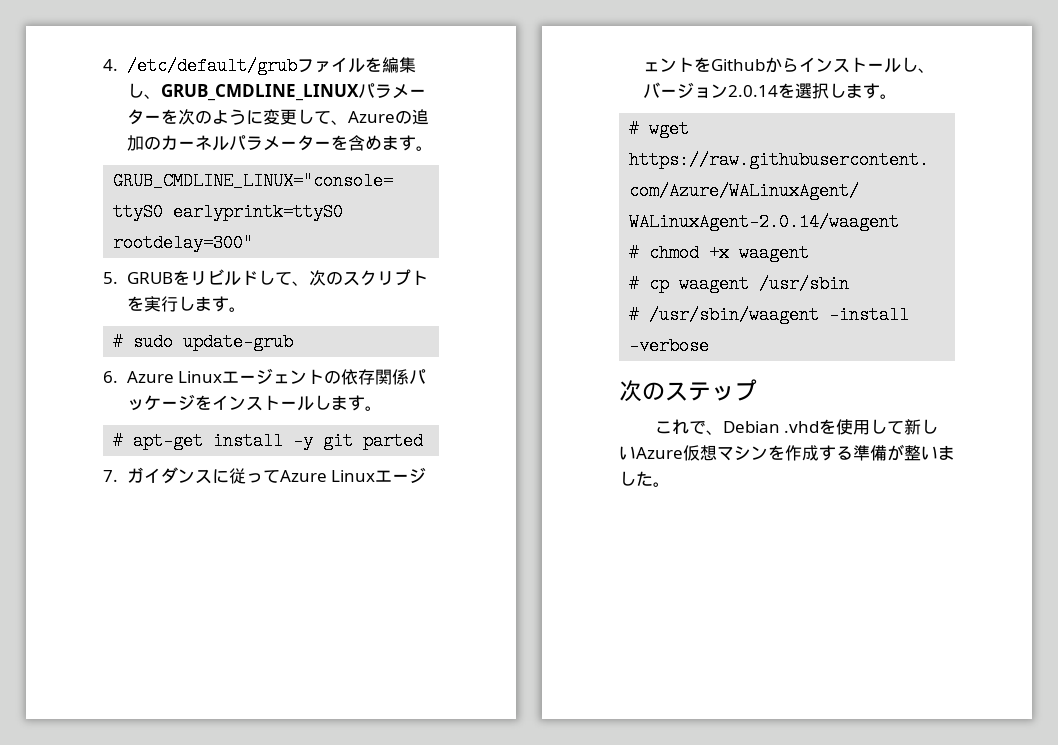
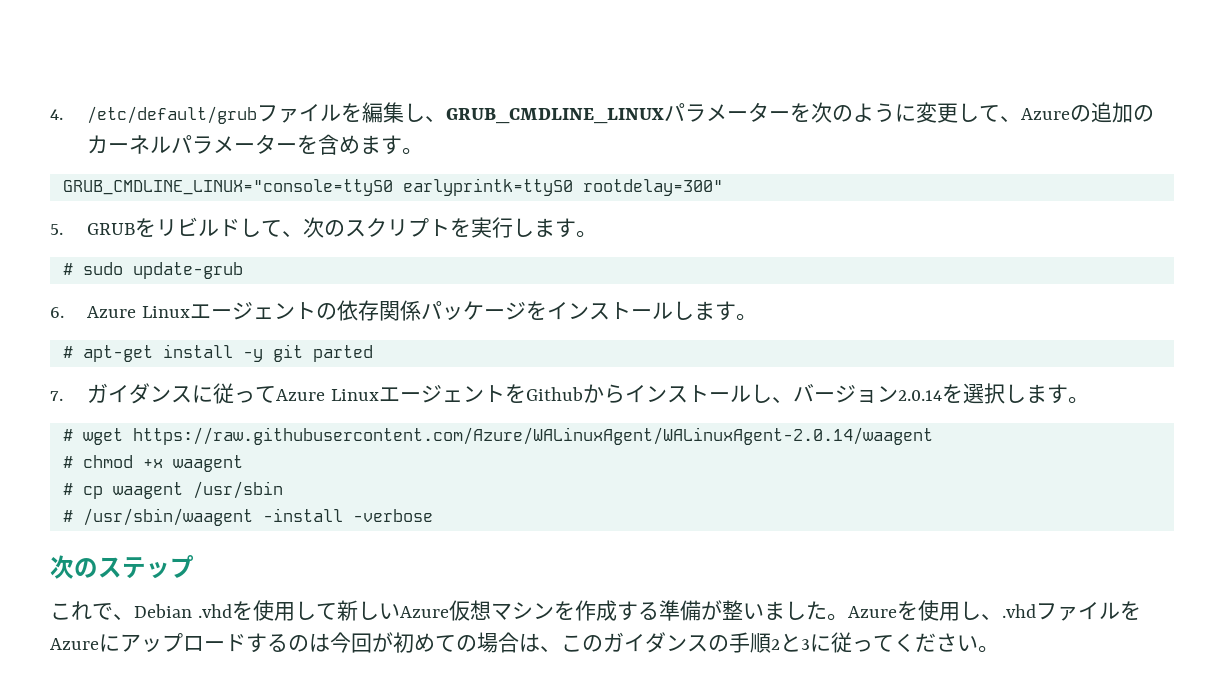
+ Azureを使用し、.vhdファイルをAzureにアップロードするのは今回が初めての場合は、このガイダンスの手順2と3に従ってください。

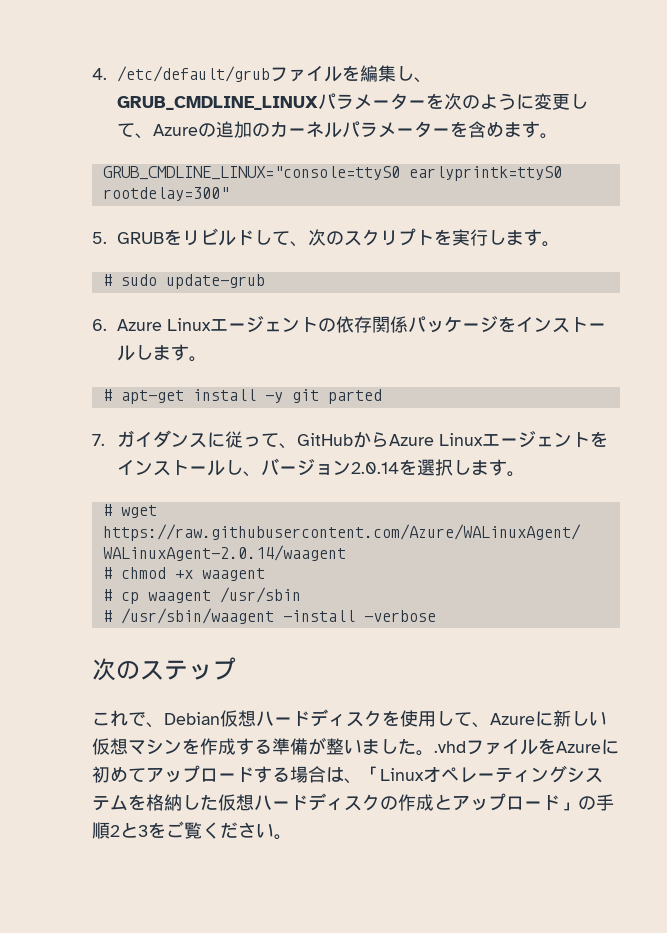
- 7.ガイダンスに従ってAzure LinuxエージェントをGithubからインストールし、バージョン2.0.14を選択します。
+ 7.ガイダンスに従って、GitHubからAzure Linuxエージェントをインストールし、バージョン2.0.14を選択します。
- これで、Debian .vhdを使用して新しいAzure仮想マシンを作成する準備が整いました。Azureを使用し、.vhdファイルをAzureにアップロードするのは今回が初めての場合は、このガイダンスの手順2と3に従ってください。
+ これで、Debian仮想ハードディスクを使用して、Azureに新しい仮想マシンを作成する準備が整いました。.vhdファイルをAzureに初めてアップロードする場合は、「Linuxオペレーティングシステムを格納した仮想ハードディスクの作成とアップロード」の手順2と3をご覧ください。

